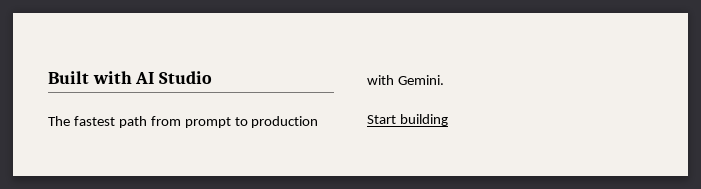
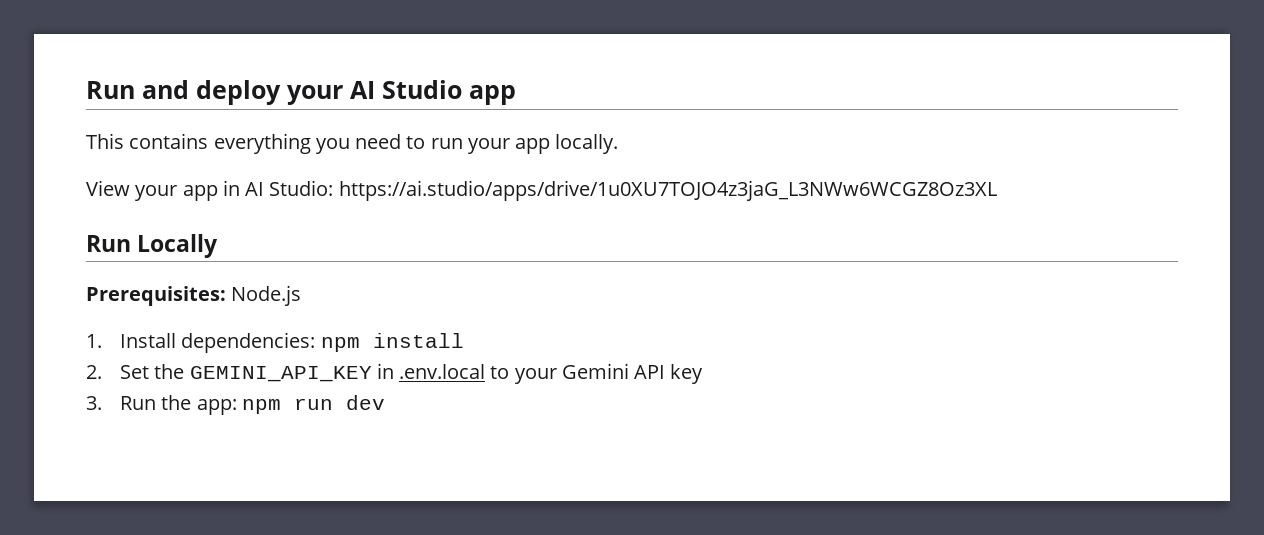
- Built with AI Studio
- The fastest path from prompt to production with Gemini.
- Start building
+ Run and deploy your AI Studio app
+ This contains everything you need to run your app locally.
+ View your app in AI Studio: https://ai.studio/apps/drive/1u0XU7TOJO4z3jaG_L3NWw6WCGZ8Oz3XL
+ Run Locally
+ Prerequisites: Node.js
+ 1. Install dependencies: npm install
+ 2. Set the GEMINI_API_KEY in .env.local to your Gemini API key
+ 3. Run the app: npm run dev

